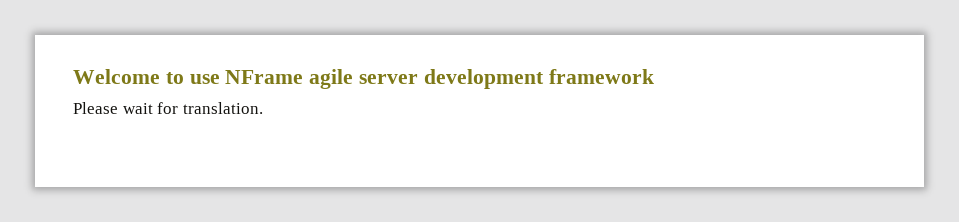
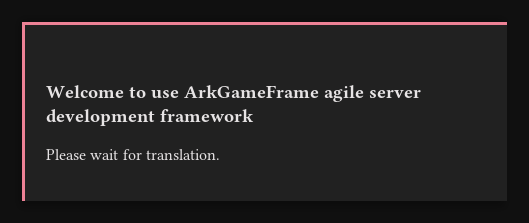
- Welcome to use NFrame agile server development framework
+ Welcome to use ArkGameFrame agile server development framework

